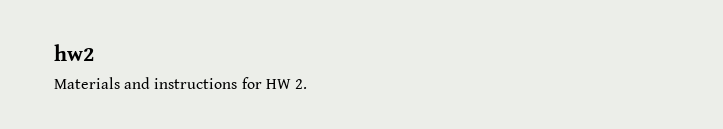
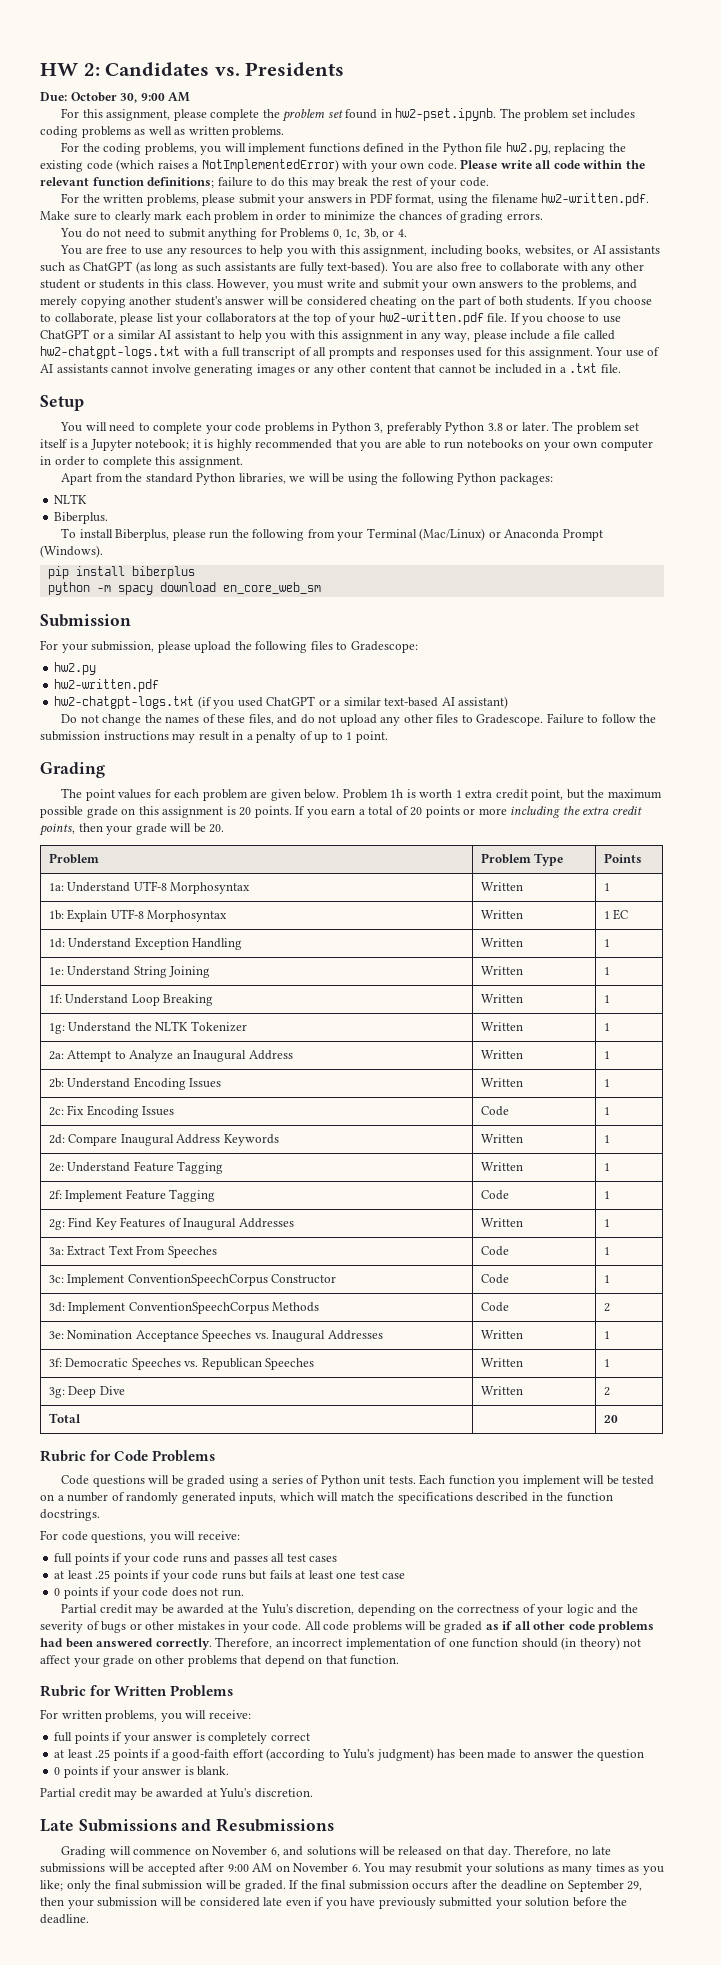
- hw2
- Materials and instructions for HW 2.
+ HW 2: Candidates vs. Presidents
+ Due: October 30, 9:00 AM
+ For this assignment, please complete the problem set found in hw2-pset.ipynb. The problem set includes coding problems as well as written problems.
+ For the coding problems, you will implement functions defined in the Python file hw2.py, replacing the existing code (which raises a NotImplementedError) with your own code. Please write all code within the relevant function definitions; failure to do this may break the rest of your code.
+ For the written problems, please submit your answers in PDF format, using the filename hw2-written.pdf. Make sure to clearly mark each problem in order to minimize the chances of grading errors.
+ You do not need to submit anything for Problems 0, 1c, 3b, or 4.
+ You are free to use any resources to help you with this assignment, including books, websites, or AI assistants such as ChatGPT (as long as such assistants are fully text-based). You are also free to collaborate with any other student or students in this class. However, you must write and submit your own answers to the problems, and merely copying another student's answer will be considered cheating on the part of both students. If you choose to collaborate, please list your collaborators at the top of your hw2-written.pdf file. If you choose to use ChatGPT or a similar AI assistant to help you with this assignment in any way, please include a file called hw2-chatgpt-logs.txt with a full transcript of all prompts and responses used for this assignment. Your use of AI assistants cannot involve generating images or any other content that cannot be included in a .txt file.
+ Setup
+ You will need to complete your code problems in Python 3, preferably Python 3.8 or later. The problem set itself is a Jupyter notebook; it is highly recommended that you are able to run notebooks on your own computer in order to complete this assignment.
+ Apart from the standard Python libraries, we will be using the following Python packages:
+ NLTK
+ Biberplus.
+ To install Biberplus, please run the following from your Terminal (Mac/Linux) or Anaconda Prompt (Windows).
+ pip install biberplus
+ python -m spacy download en_core_web_sm
+ Submission
+ For your submission, please upload the following files to Gradescope:
+ hw2.py
+ hw2-written.pdf
+ hw2-chatgpt-logs.txt (if you used ChatGPT or a similar text-based AI assistant)
+ Do not change the names of these files, and do not upload any other files to Gradescope. Failure to follow the submission instructions may result in a penalty of up to 1 point.
+ Grading
+ The point values for each problem are given below. Problem 1h is worth 1 extra credit point, but the maximum possible grade on this assignment is 20 points. If you earn a total of 20 points or more including the extra credit points, then your grade will be 20.
+ Problem | Problem Type | Points
+ 1a: Understand UTF-8 Morphosyntax | Written | 1
+ 1b: Explain UTF-8 Morphosyntax | Written | 1 EC
+ 1d: Understand Exception Handling | Written | 1
+ 1e: Understand String Joining | Written | 1
+ 1f: Understand Loop Breaking | Written | 1
+ 1g: Understand the NLTK Tokenizer | Written | 1
+ 2a: Attempt to Analyze an Inaugural Address | Written | 1
+ 2b: Understand Encoding Issues | Written | 1
+ 2c: Fix Encoding Issues | Code | 1
+ 2d: Compare Inaugural Address Keywords | Written | 1
+ 2e: Understand Feature Tagging | Written | 1
+ 2f: Implement Feature Tagging | Code | 1
+ 2g: Find Key Features of Inaugural Addresses | Written | 1
+ 3a: Extract Text From Speeches | Code | 1
+ 3c: Implement ConventionSpeechCorpus Constructor | Code | 1
+ 3d: Implement ConventionSpeechCorpus Methods | Code | 2
+ 3e: Nomination Acceptance Speeches vs. Inaugural Addresses | Written | 1
+ 3f: Democratic Speeches vs. Republican Speeches | Written | 1
+ 3g: Deep Dive | Written | 2
+ Total | | 20
+ Rubric for Code Problems
+ Code questions will be graded using a series of Python unit tests. Each function you implement will be tested on a number of randomly generated inputs, which will match the specifications described in the function docstrings.
+ For code questions, you will receive:
+ full points if your code runs and passes all test cases
+ at least .25 points if your code runs but fails at least one test case
+ 0 points if your code does not run.
+ Partial credit may be awarded at the Yulu's discretion, depending on the correctness of your logic and the severity of bugs or other mistakes in your code. All code problems will be graded as if all other code problems had been answered correctly. Therefore, an incorrect implementation of one function should (in theory) not affect your grade on other problems that depend on that function.
+ Rubric for Written Problems
+ For written problems, you will receive:
+ full points if your answer is completely correct
+ at least .25 points if a good-faith effort (according to Yulu's judgment) has been made to answer the question
+ 0 points if your answer is blank.
+ Partial credit may be awarded at Yulu's discretion.
+ Late Submissions and Resubmissions
+ Grading will commence on November 6, and solutions will be released on that day. Therefore, no late submissions will be accepted after 9:00 AM on November 6. You may resubmit your solutions as many times as you like; only the final submission will be graded. If the final submission occurs after the deadline on September 29, then your submission will be considered late even if you have previously submitted your solution before the deadline.

